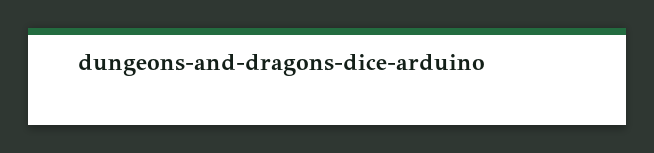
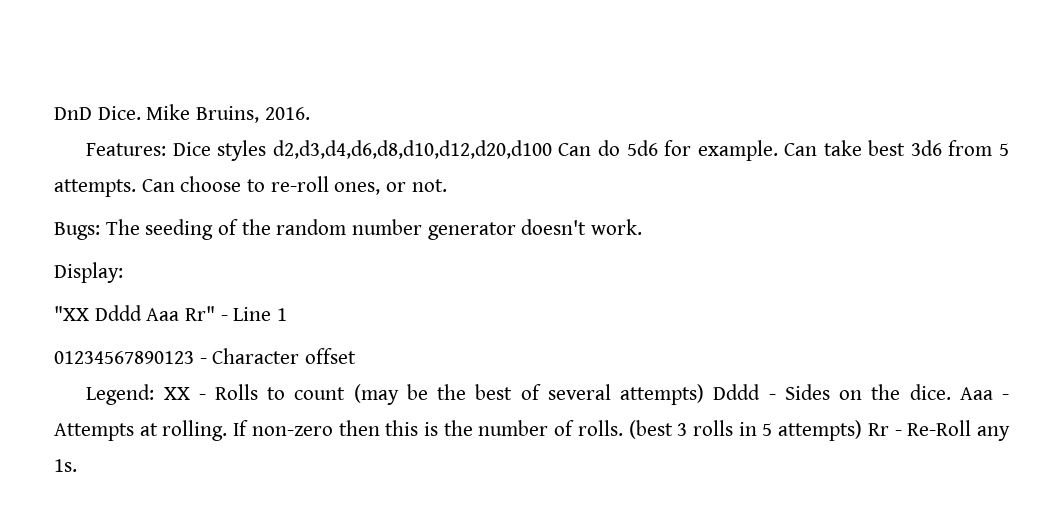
- dungeons-and-dragons-dice-arduino
+ DnD Dice. Mike Bruins, 2016.
+ Features: Dice styles d2,d3,d4,d6,d8,d10,d12,d20,d100 Can do 5d6 for example. Can take best 3d6 from 5 attempts. Can choose to re-roll ones, or not.
+ Bugs: The seeding of the random number generator doesn't work.
+ Display:
+ "XX Dddd Aaa Rr" - Line 1
+ 01234567890123 - Character offset
+ Legend: XX - Rolls to count (may be the best of several attempts) Dddd - Sides on the dice. Aaa - Attempts at rolling. If non-zero then this is the number of rolls. (best 3 rolls in 5 attempts) Rr - Re-Roll any 1s.

